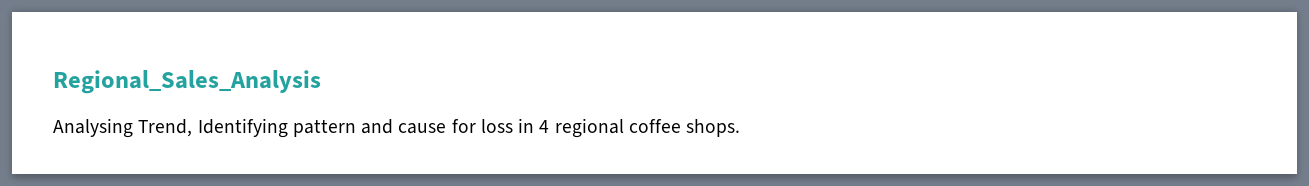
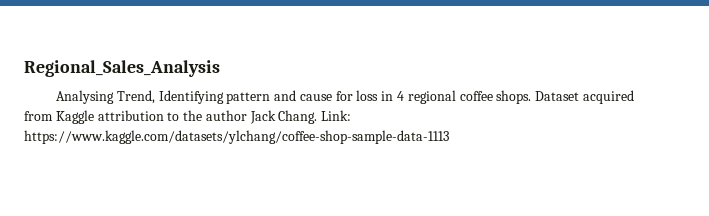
+ Dataset acquired from Kaggle attribution to the author Jack Chang. Link: https://www.kaggle.com/datasets/ylchang/coffee-shop-sample-data-1113

